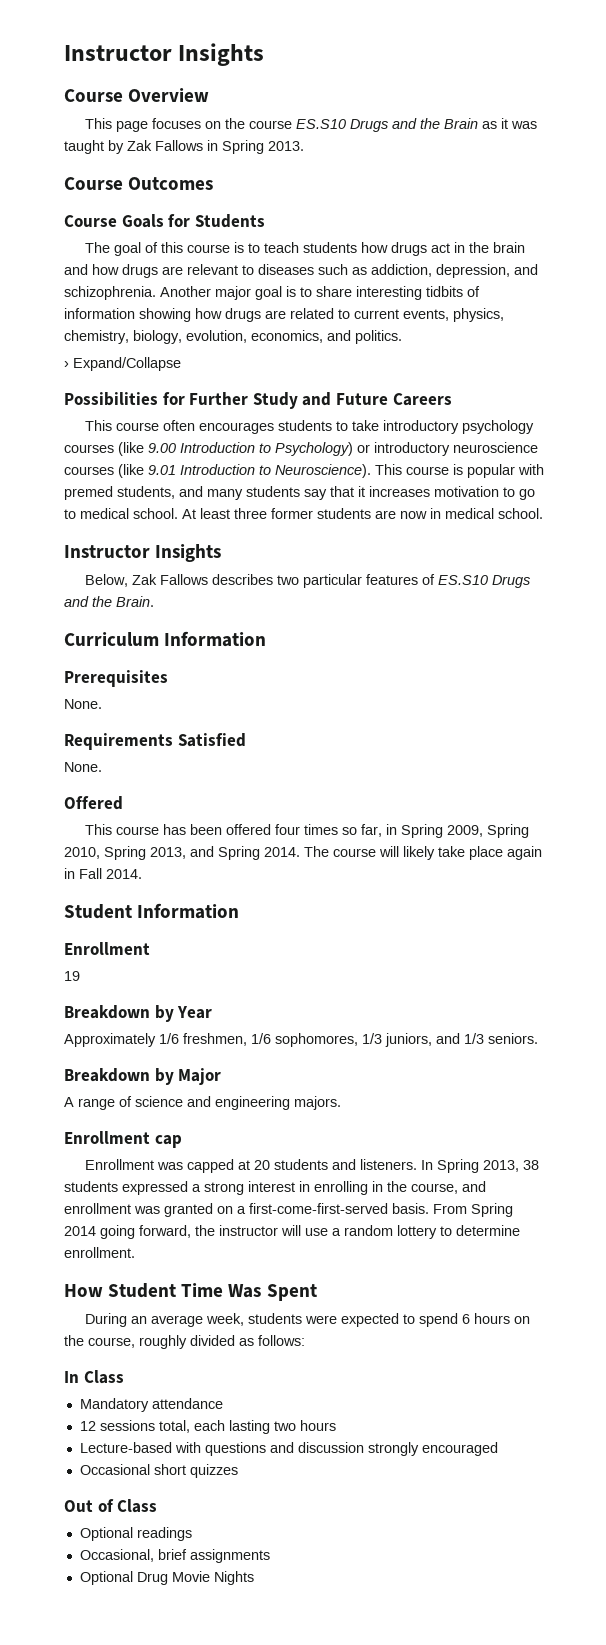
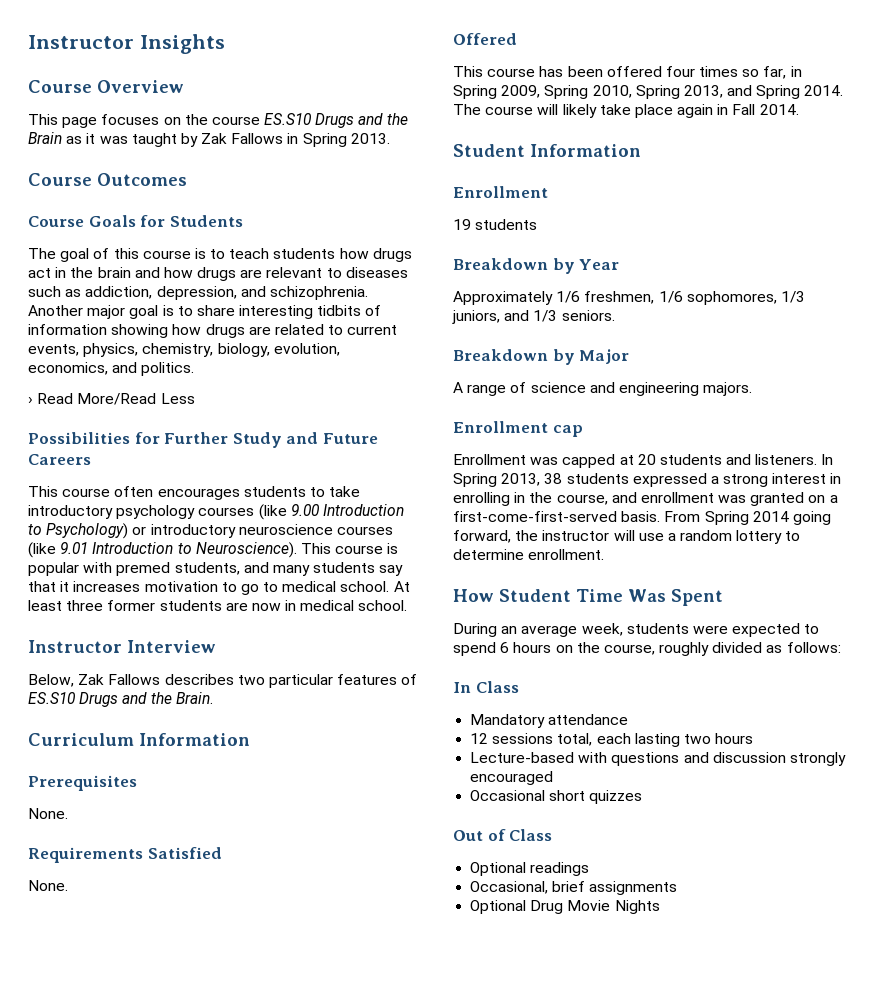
- › Expand/Collapse
+ › Read More/Read Less
  At least three former students are now in medical school.
- Instructor Insights
+ Instructor Interview
- 19
+ 19 students

